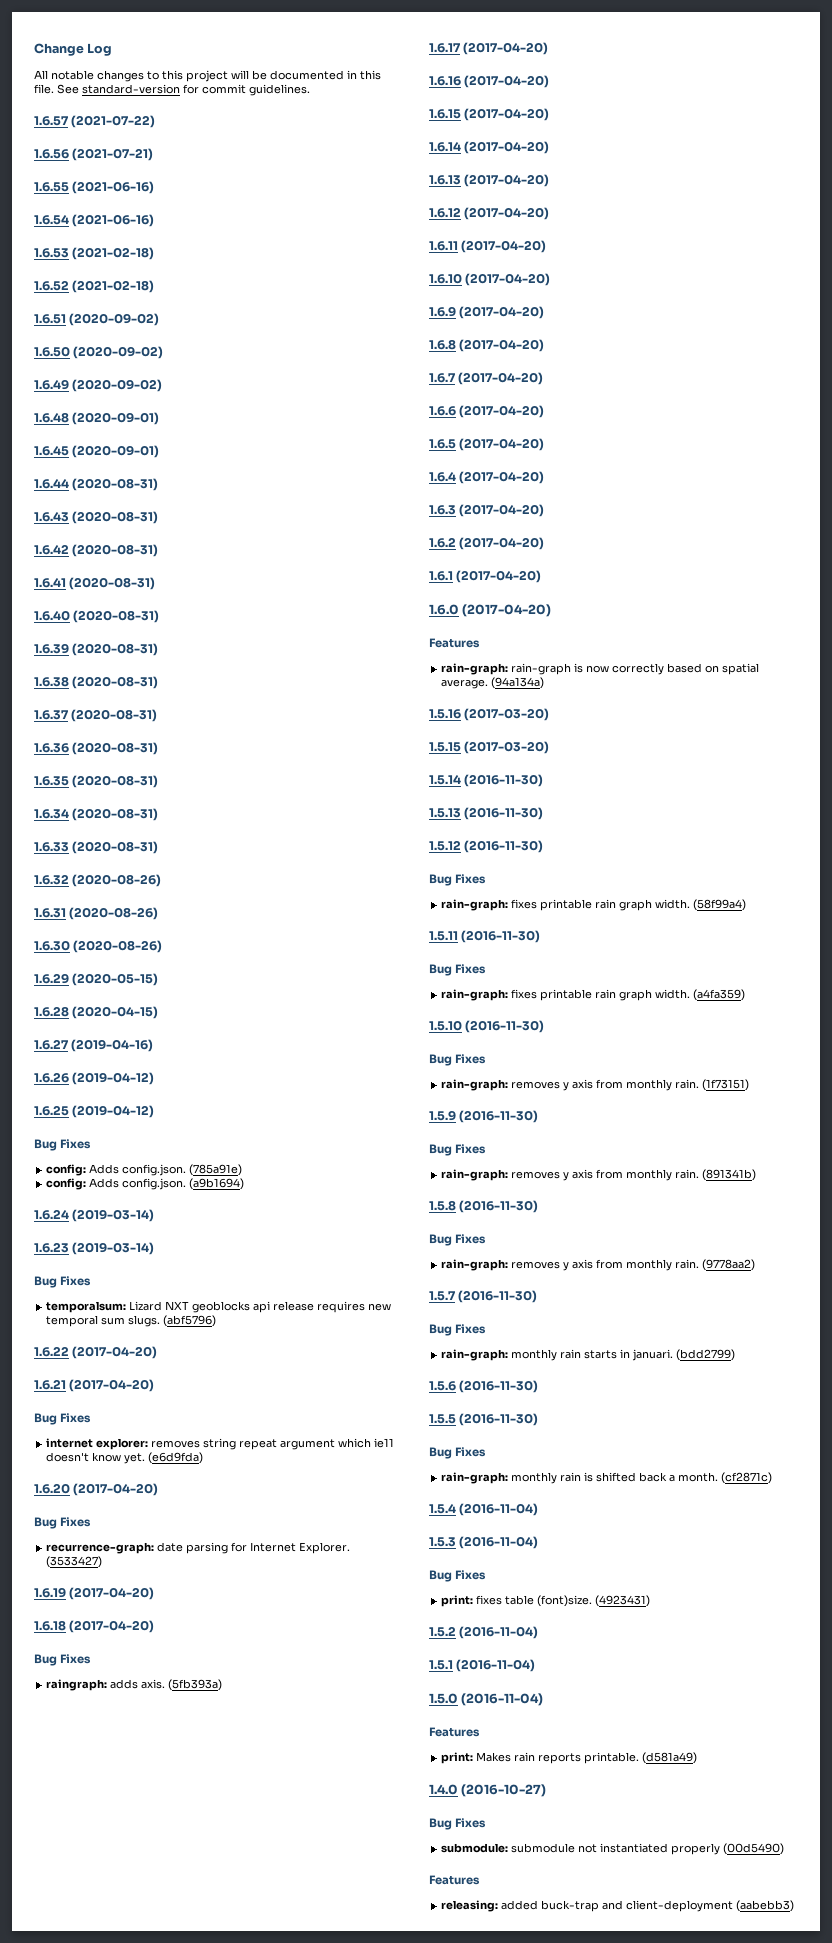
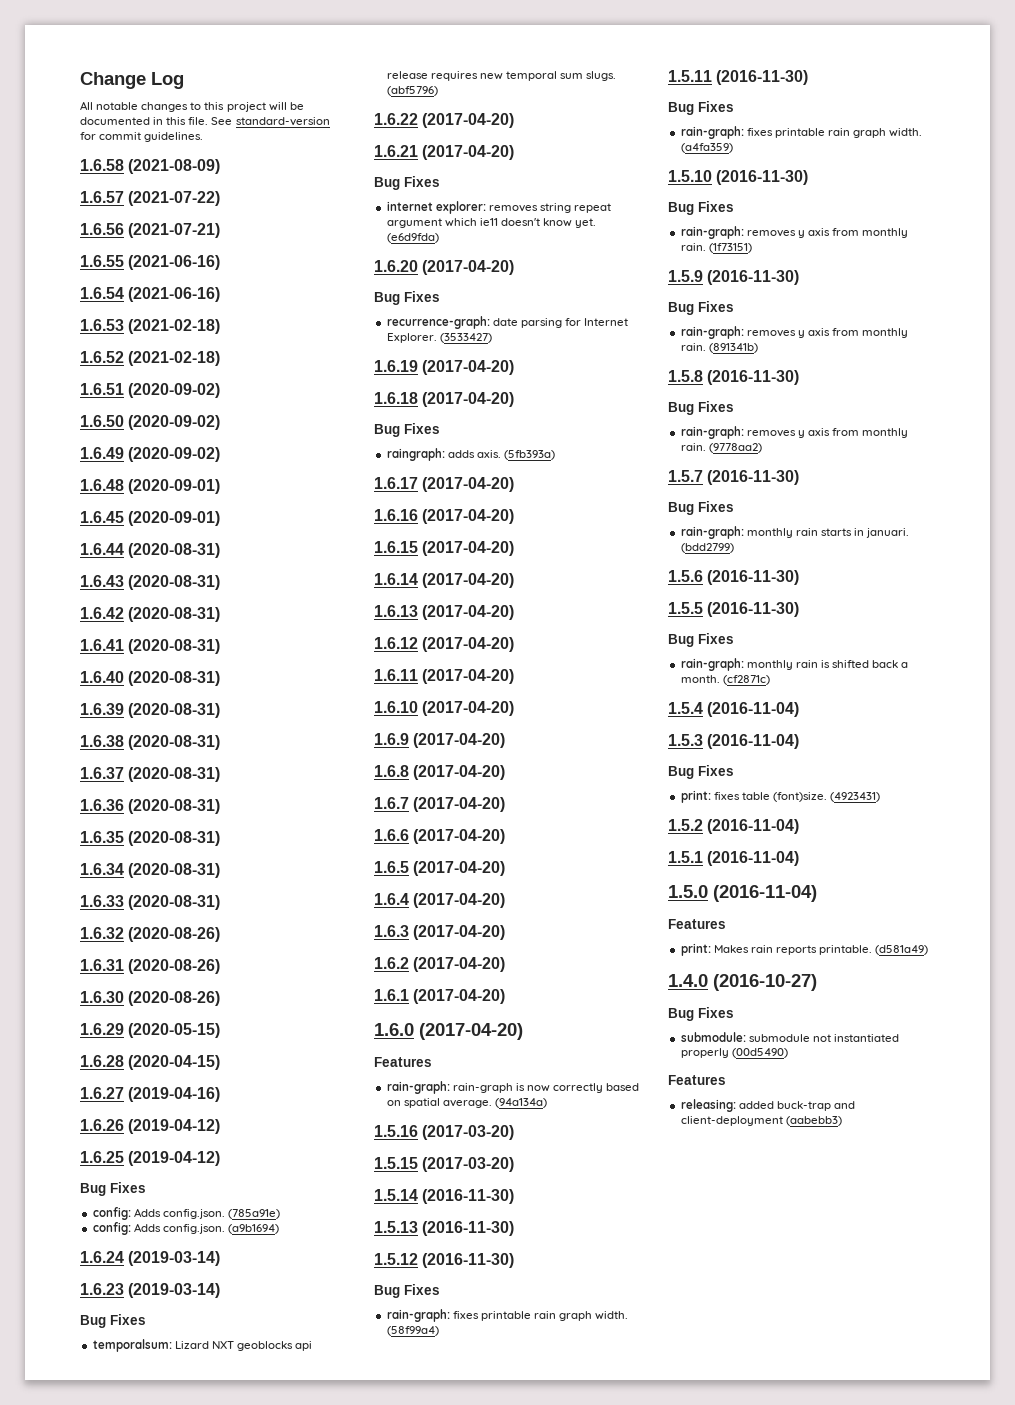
+ 1.6.58 (2021-08-09)

